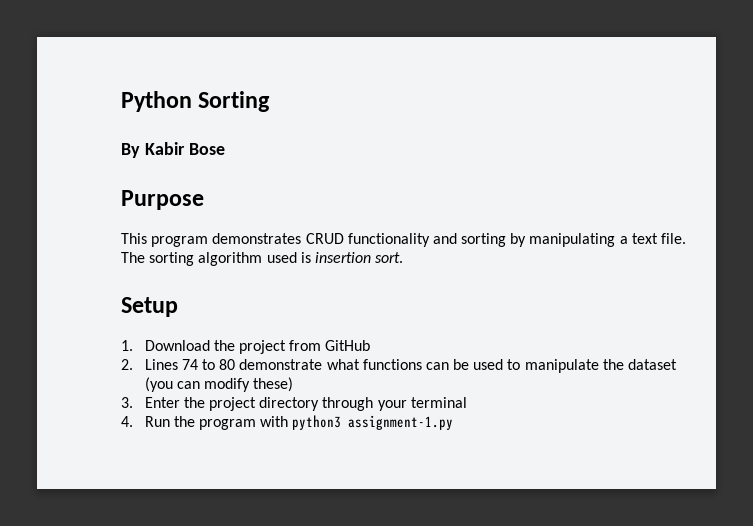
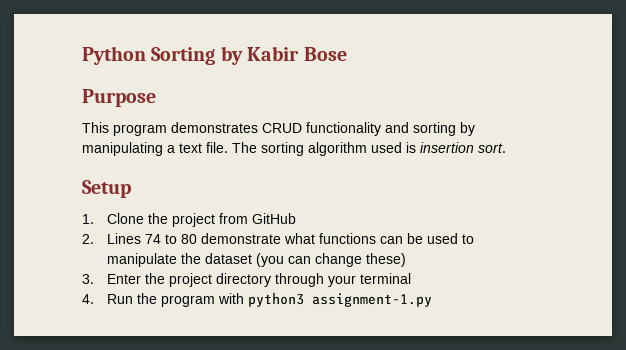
- Python Sorting
- By Kabir Bose
+ Python Sorting by Kabir Bose
- 1. Download the project from GitHub
+ 1. Clone the project from GitHub
- 2. Lines 74 to 80 demonstrate what functions can be used to manipulate the dataset (you can modify these)
+ 2. Lines 74 to 80 demonstrate what functions can be used to manipulate the dataset (you can change these)

